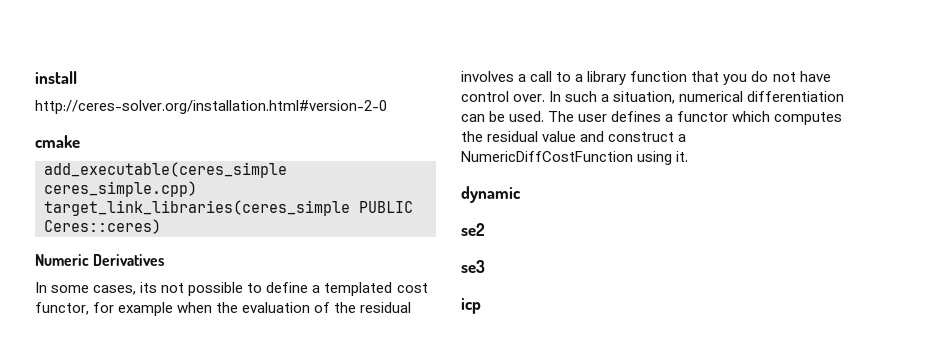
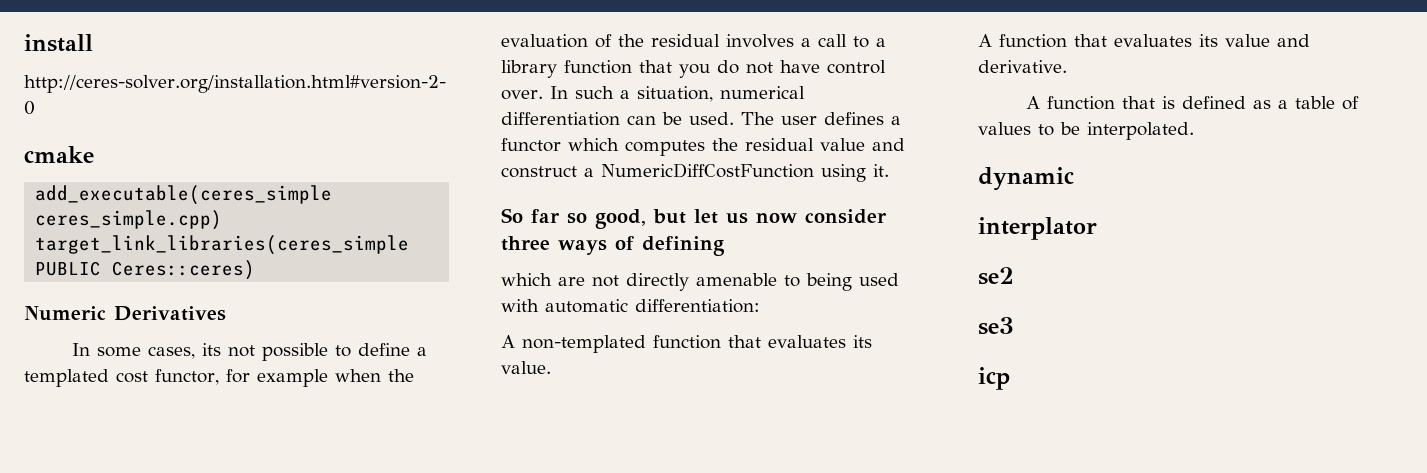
+ So far so good, but let us now consider three ways of defining
+ which are not directly amenable to being used with automatic differentiation:
+ A non-templated function that evaluates its value.
+ A function that evaluates its value and derivative.
+ A function that is defined as a table of values to be interpolated.
+ interplator

